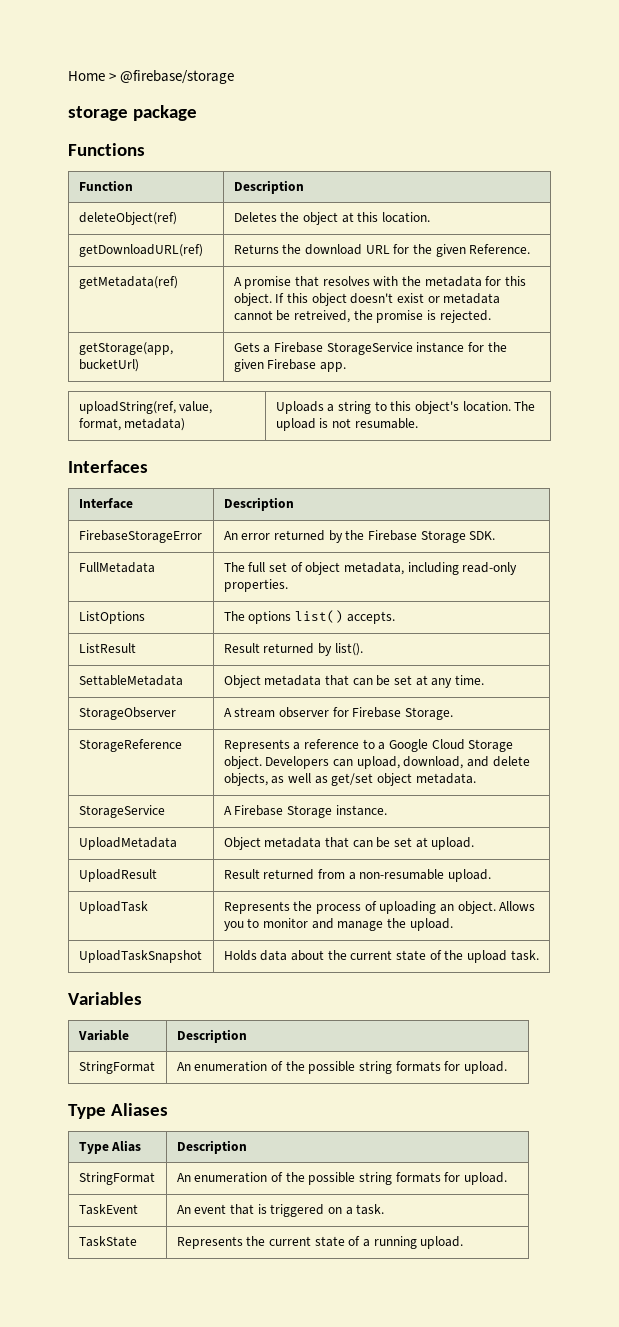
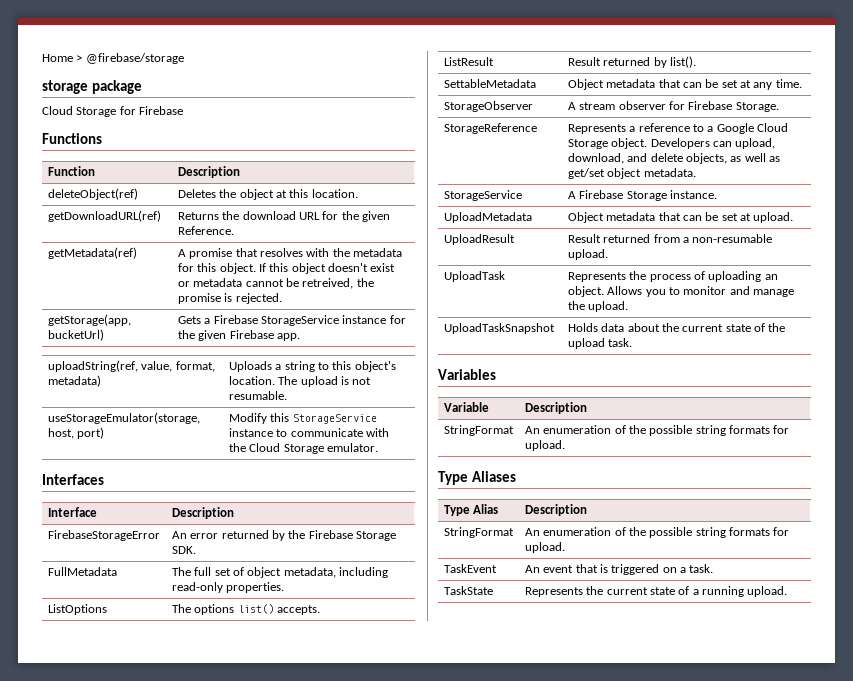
+ Cloud Storage for Firebase
+ useStorageEmulator(storage, host, port) | Modify this StorageService instance to communicate with the Cloud Storage emulator.

